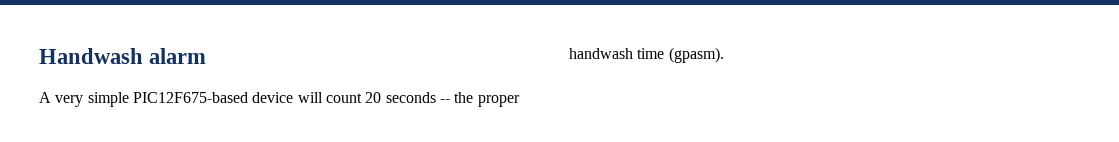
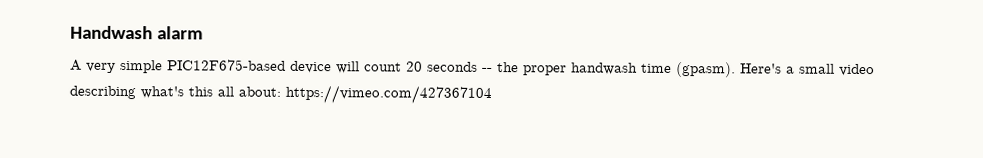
+ Here's a small video describing what's this all about: https://vimeo.com/427367104

